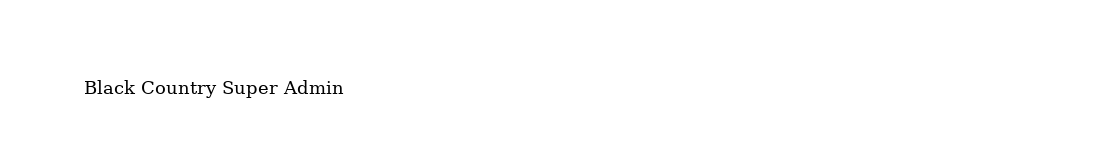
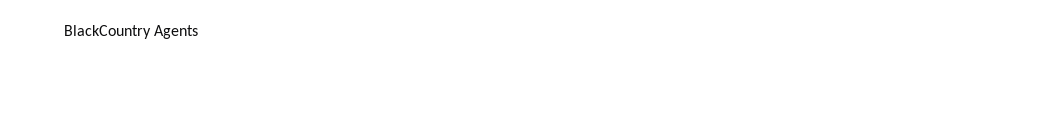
- Black Country Super Admin
+ BlackCountry Agents

